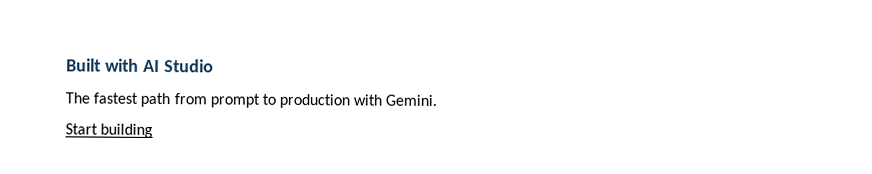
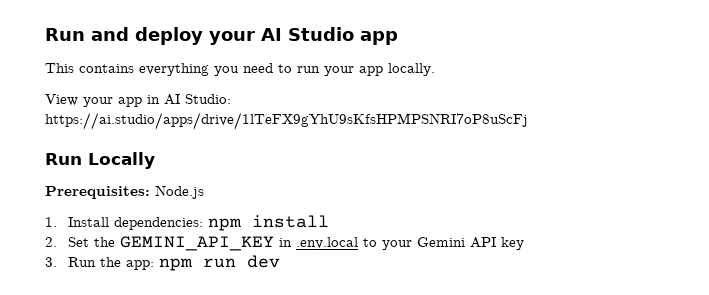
- Built with AI Studio
- The fastest path from prompt to production with Gemini.
- Start building
+ Run and deploy your AI Studio app
+ This contains everything you need to run your app locally.
+ View your app in AI Studio: https://ai.studio/apps/drive/1lTeFX9gYhU9sKfsHPMPSNRI7oP8uScFj
+ Run Locally
+ Prerequisites: Node.js
+ 1. Install dependencies: npm install
+ 2. Set the GEMINI_API_KEY in .env.local to your Gemini API key
+ 3. Run the app: npm run dev

